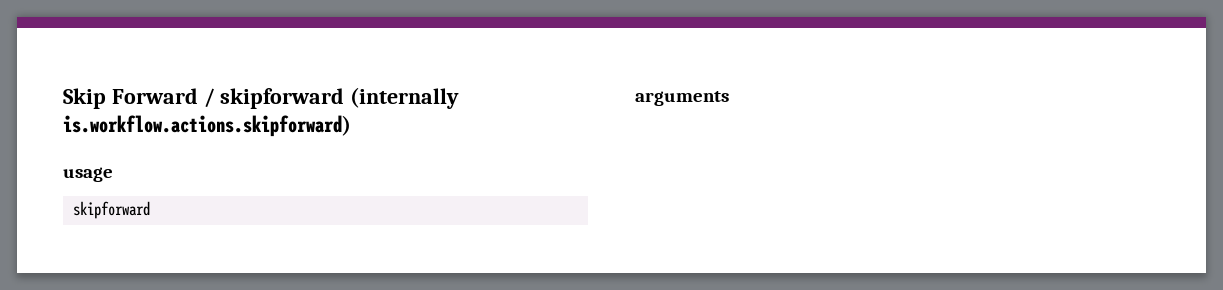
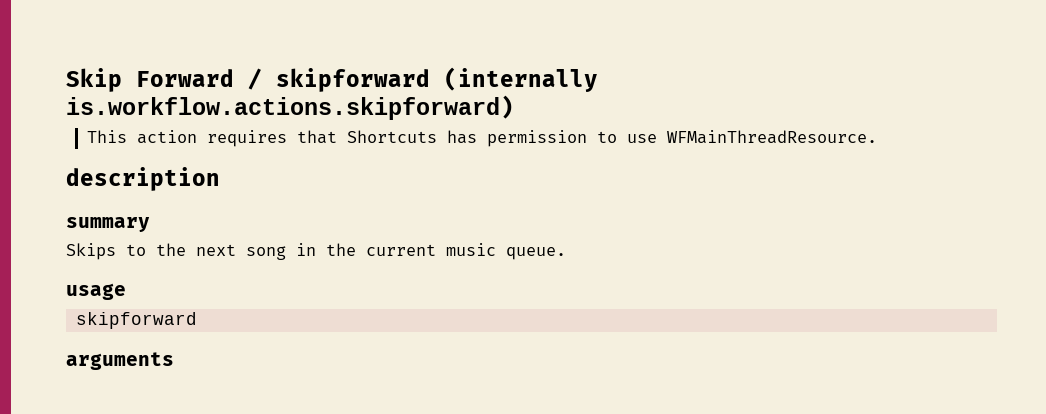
+ This action requires that Shortcuts has permission to use WFMainThreadResource.
+ description
+ summary
+ Skips to the next song in the current music queue.

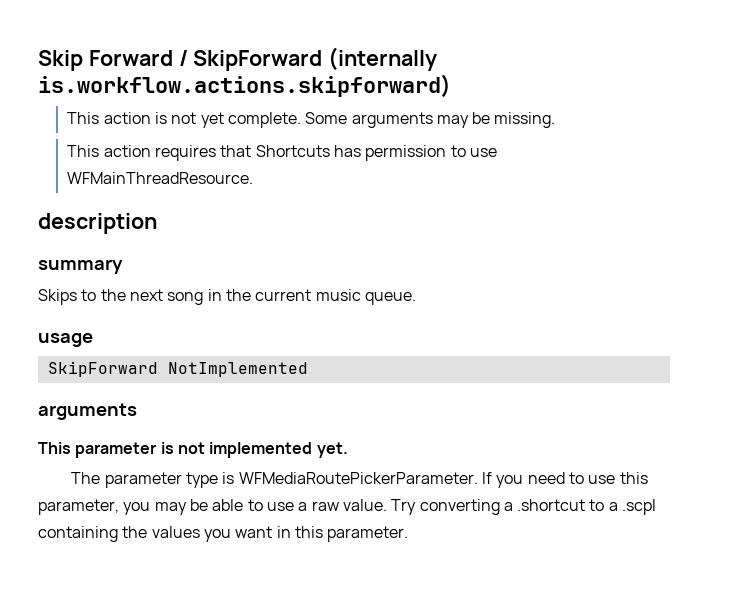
- Skip Forward / skipforward (internally is.workflow.actions.skipforward)
+ Skip Forward / SkipForward (internally is.workflow.actions.skipforward)
+ This action is not yet complete. Some arguments may be missing.
  usage
- skipforward
+ SkipForward NotImplemented
  arguments
+ This parameter is not implemented yet.
+ The parameter type is WFMediaRoutePickerParameter. If you need to use this parameter, you may be able to use a raw value. Try converting a .shortcut to a .scpl containing the values you want in this parameter.

